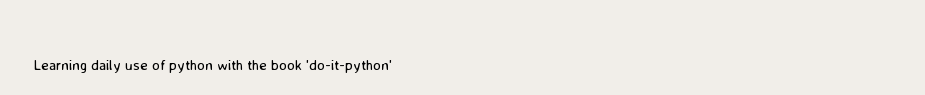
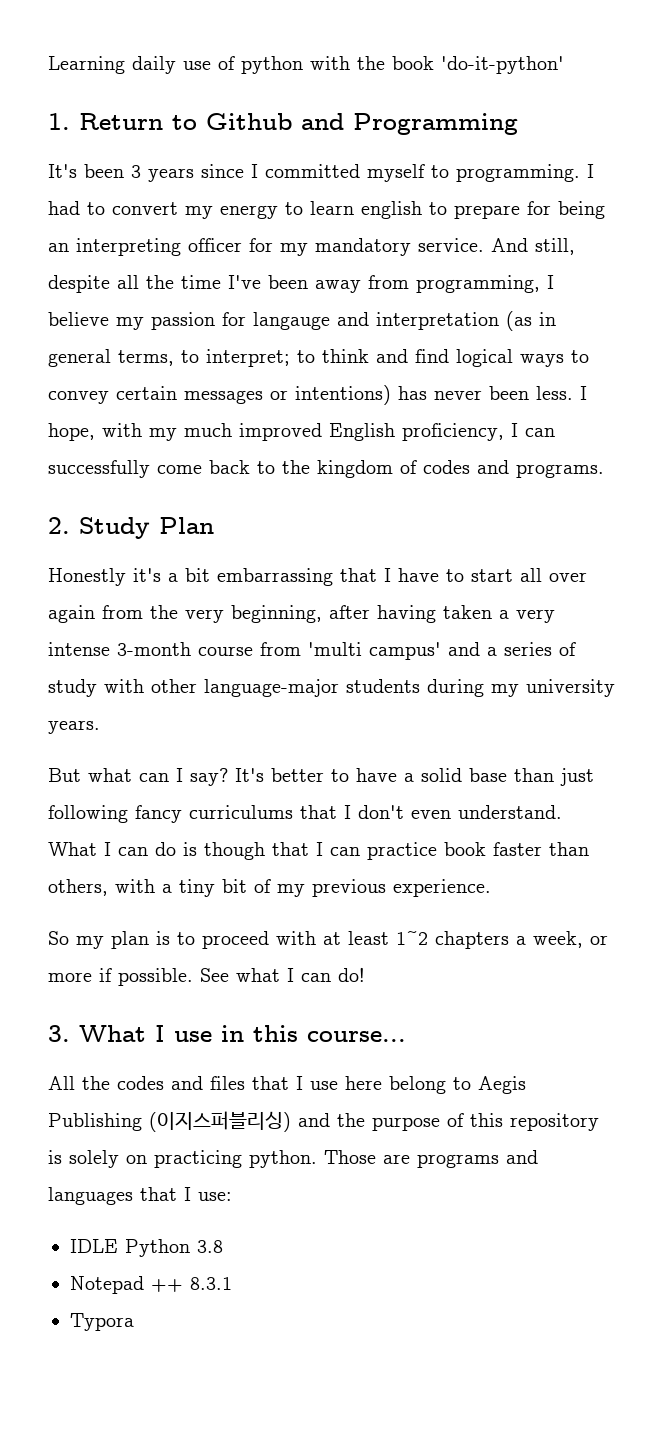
+ 1. Return to Github and Programming
+ It's been 3 years since I committed myself to programming. I had to convert my energy to learn english to prepare for being an interpreting officer for my mandatory service. And still, despite all the time I've been away from programming, I believe my passion for langauge and interpretation (as in general terms, to interpret; to think and find logical ways to convey certain messages or intentions) has never been less. I hope, with my much improved English proficiency, I can successfully come back to the kingdom of codes and programs.
+ 2. Study Plan
+ Honestly it's a bit embarrassing that I have to start all over again from the very beginning, after having taken a very intense 3-month course from 'multi campus' and a series of study with other language-major students during my university years.
+ But what can I say? It's better to have a solid base than just following fancy curriculums that I don't even understand. What I can do is though that I can practice book faster than others, with a tiny bit of my previous experience.
+ So my plan is to proceed with at least 1~2 chapters a week, or more if possible. See what I can do!
+ 3. What I use in this course...
+ All the codes and files that I use here belong to Aegis Publishing (이지스퍼블리싱) and the purpose of this repository is solely on practicing python. Those are programs and languages that I use:
+ IDLE Python 3.8
+ Notepad ++ 8.3.1
+ Typora

